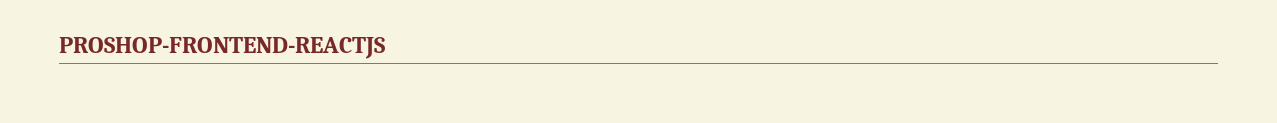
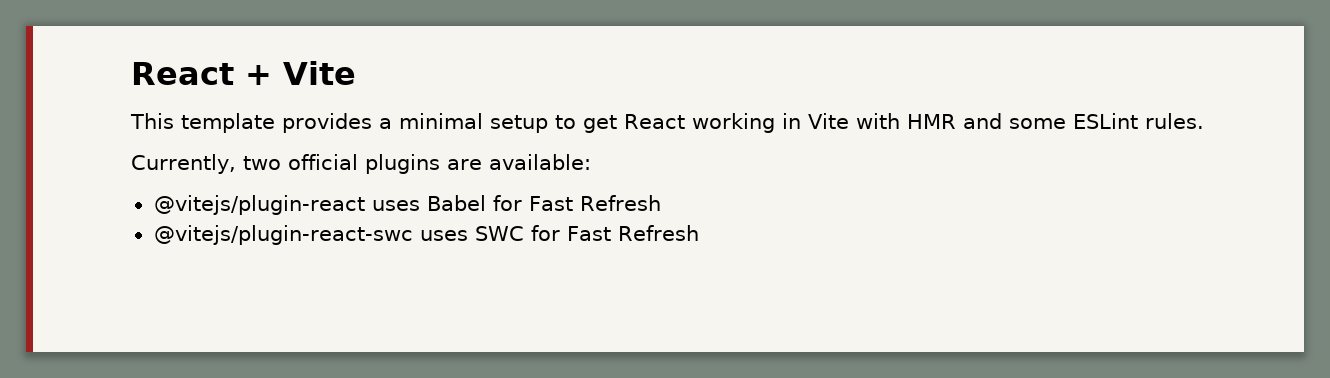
- PROSHOP-FRONTEND-REACTJS
+ React + Vite
+ This template provides a minimal setup to get React working in Vite with HMR and some ESLint rules.
+ Currently, two official plugins are available:
+ @vitejs/plugin-react uses Babel for Fast Refresh
+ @vitejs/plugin-react-swc uses SWC for Fast Refresh

